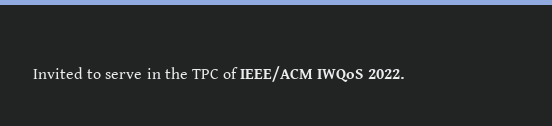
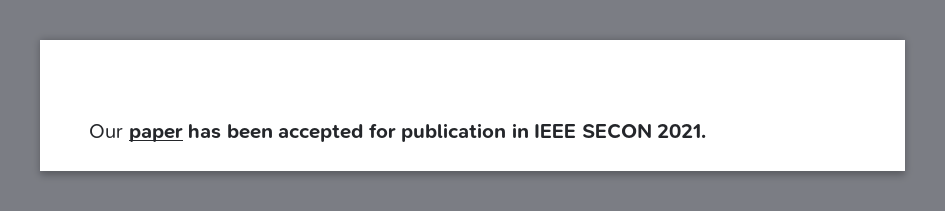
- Invited to serve in the TPC of IEEE/ACM IWQoS 2022.
+ Our paper has been accepted for publication in IEEE SECON 2021.

